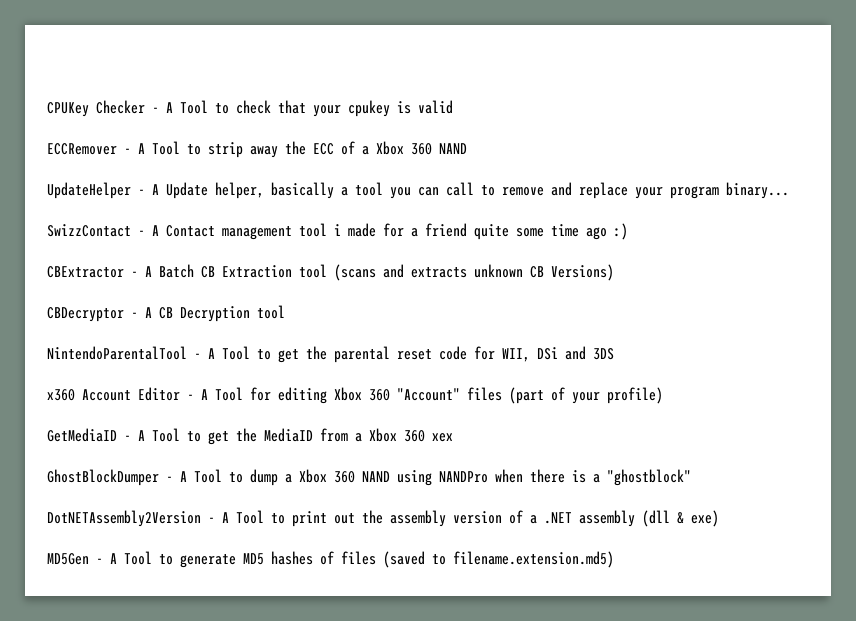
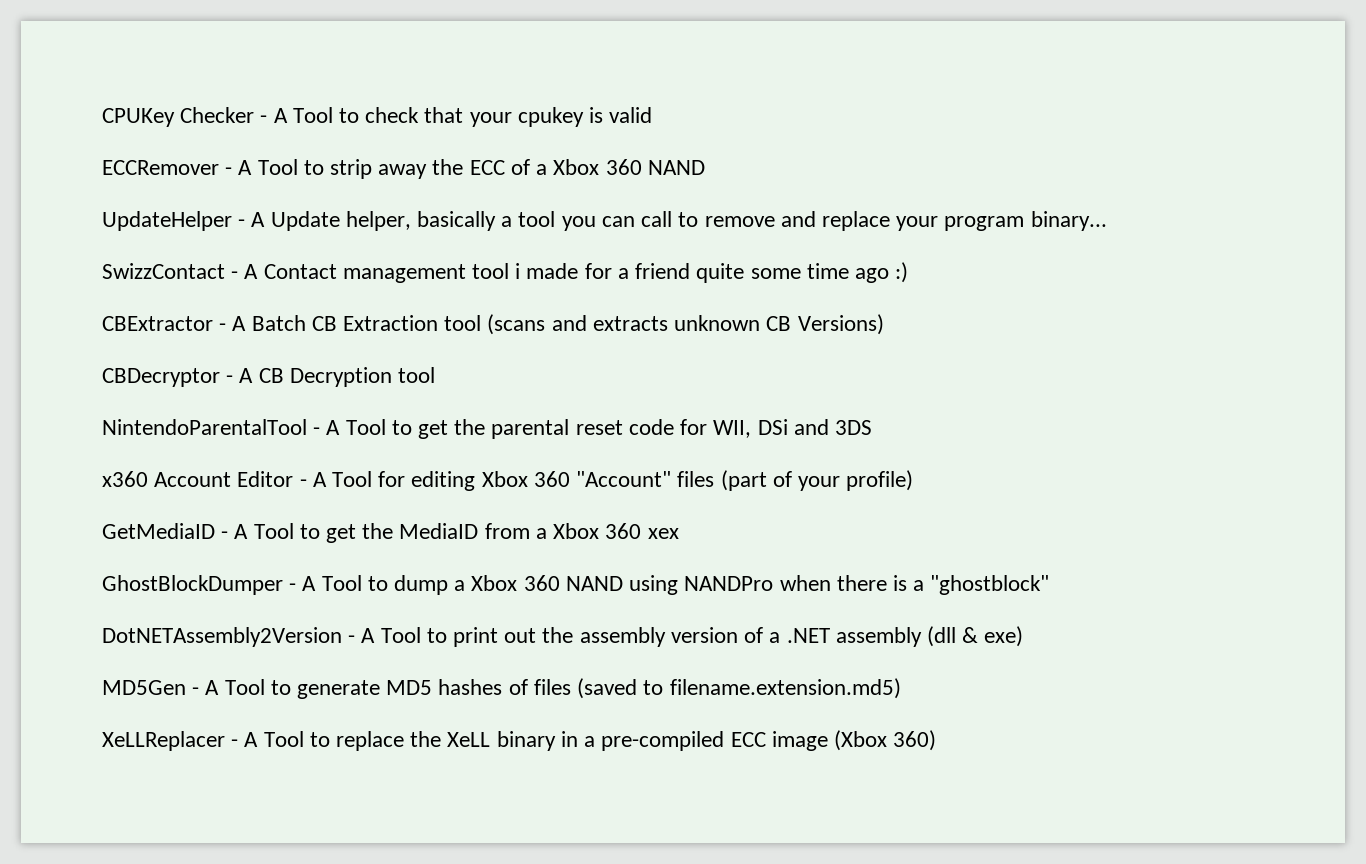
+ XeLLReplacer - A Tool to replace the XeLL binary in a pre-compiled ECC image (Xbox 360)

